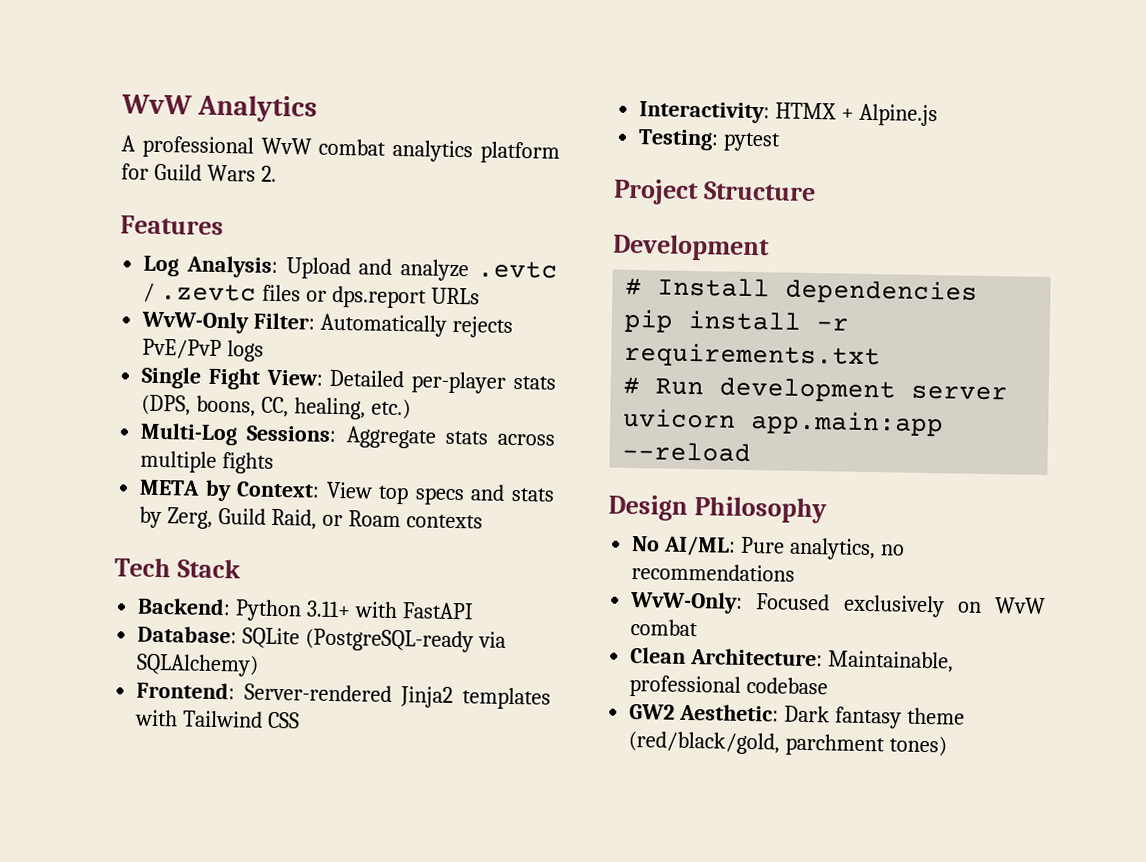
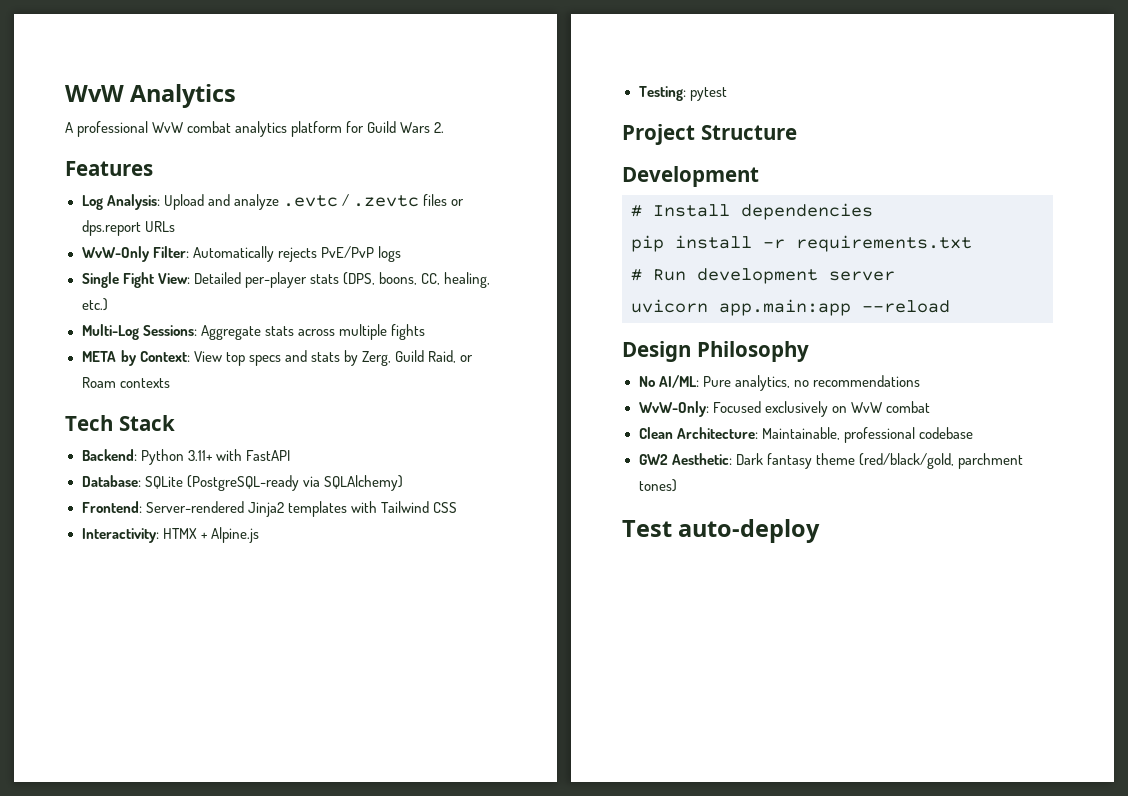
+ Test auto-deploy

